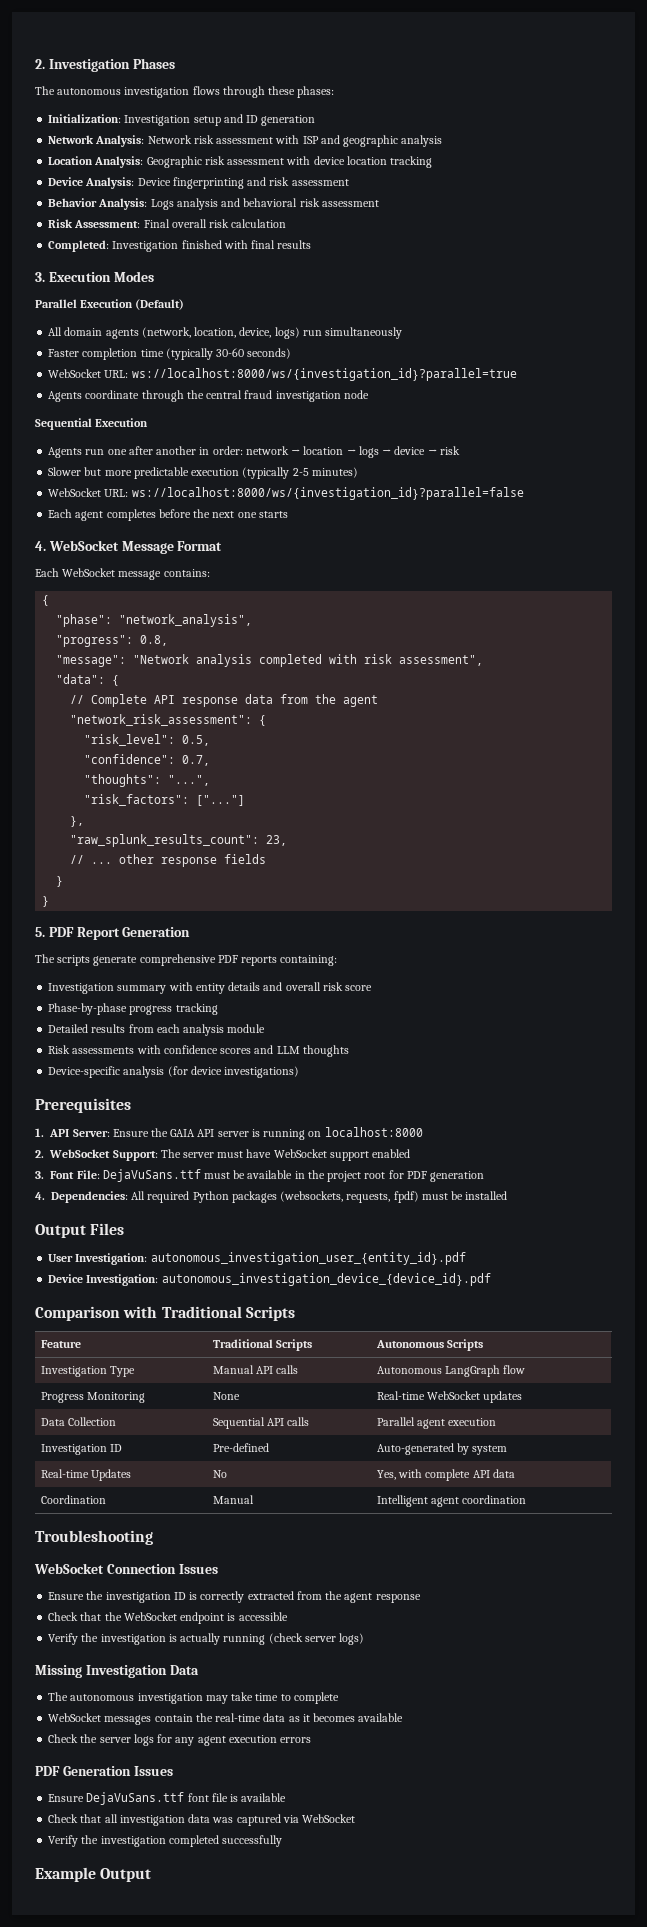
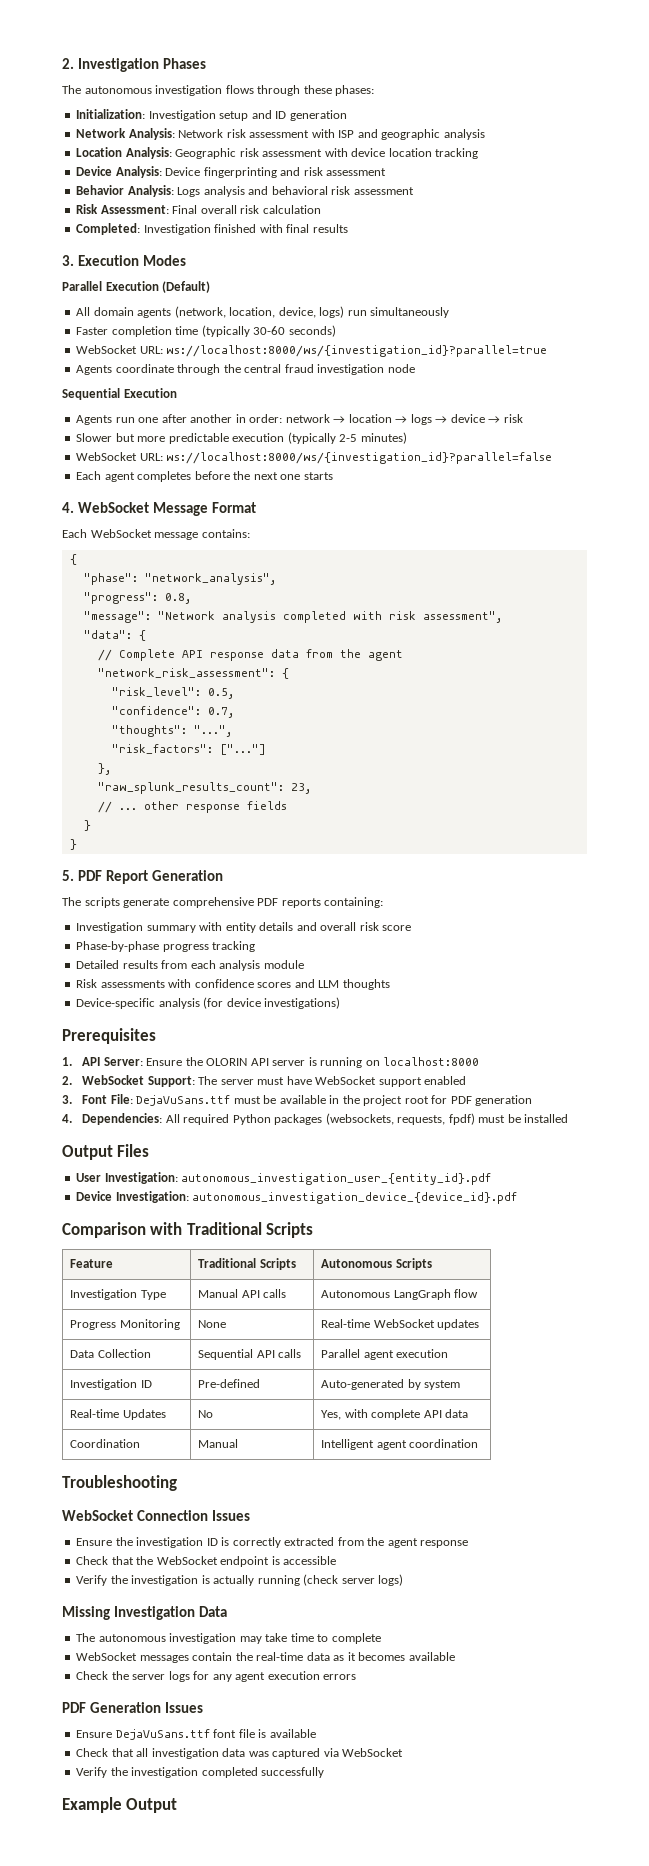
- 1. API Server: Ensure the GAIA API server is running on localhost:8000
+ 1. API Server: Ensure the OLORIN API server is running on localhost:8000

